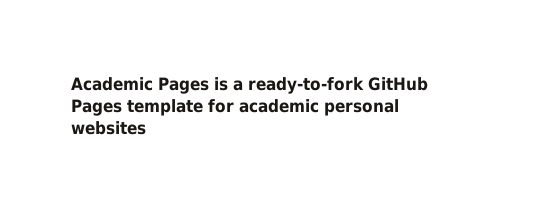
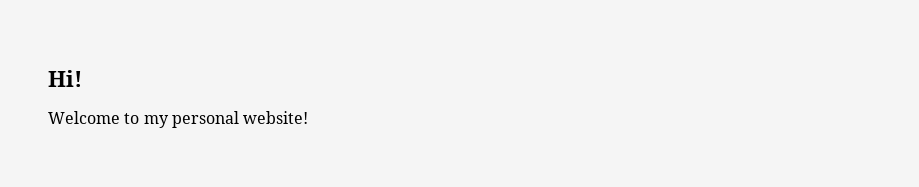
- Academic Pages is a ready-to-fork GitHub Pages template for academic personal websites
+ Hi!
+ Welcome to my personal website!

